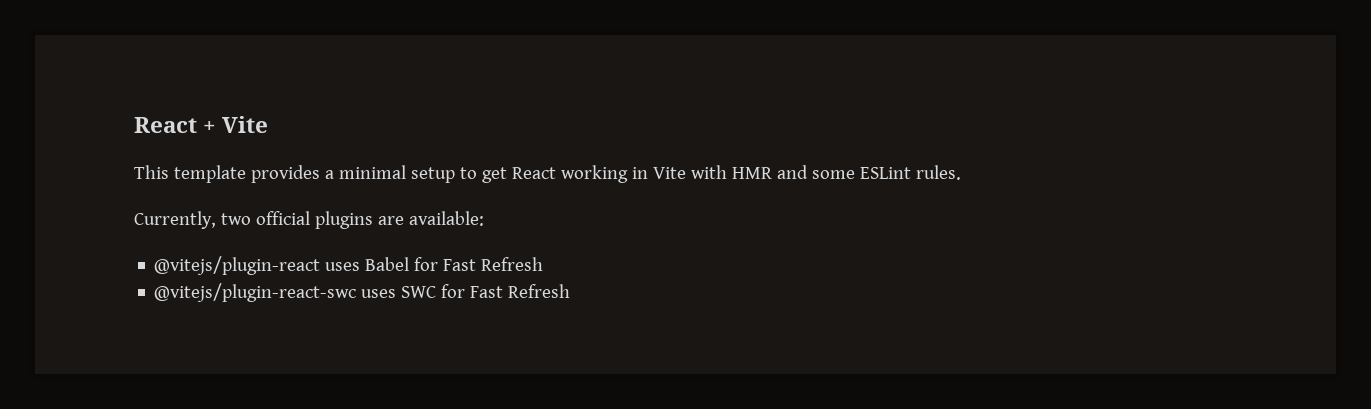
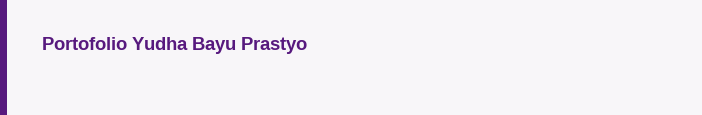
- React + Vite
- This template provides a minimal setup to get React working in Vite with HMR and some ESLint rules.
- Currently, two official plugins are available:
- @vitejs/plugin-react uses Babel for Fast Refresh
- @vitejs/plugin-react-swc uses SWC for Fast Refresh
+ Portofolio Yudha Bayu Prastyo

